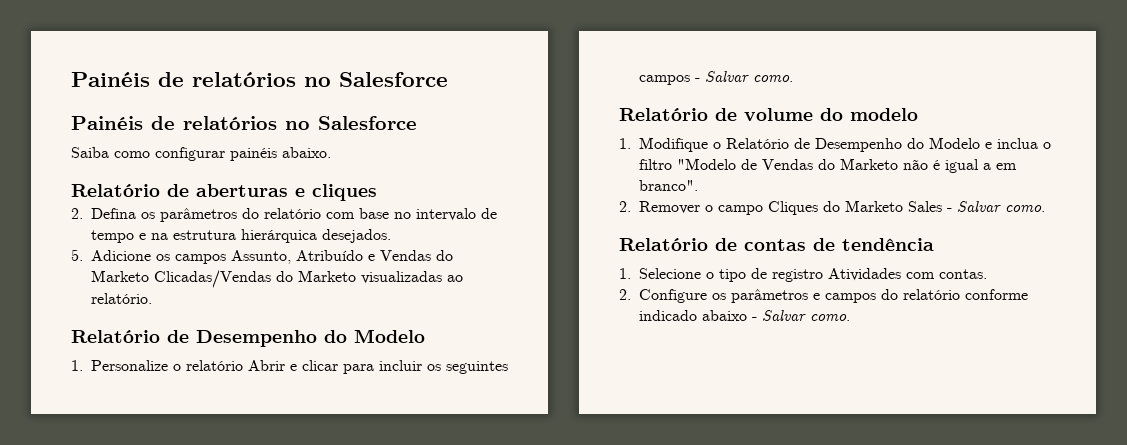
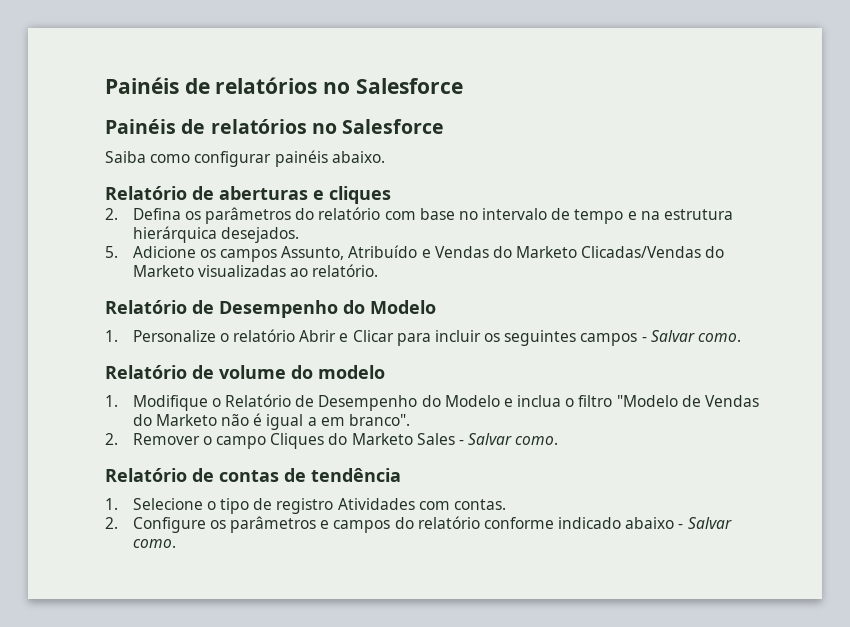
- 1. Personalize o relatório Abrir e clicar para incluir os seguintes campos - Salvar como.
+ 1. Personalize o relatório Abrir e Clicar para incluir os seguintes campos - Salvar como.

